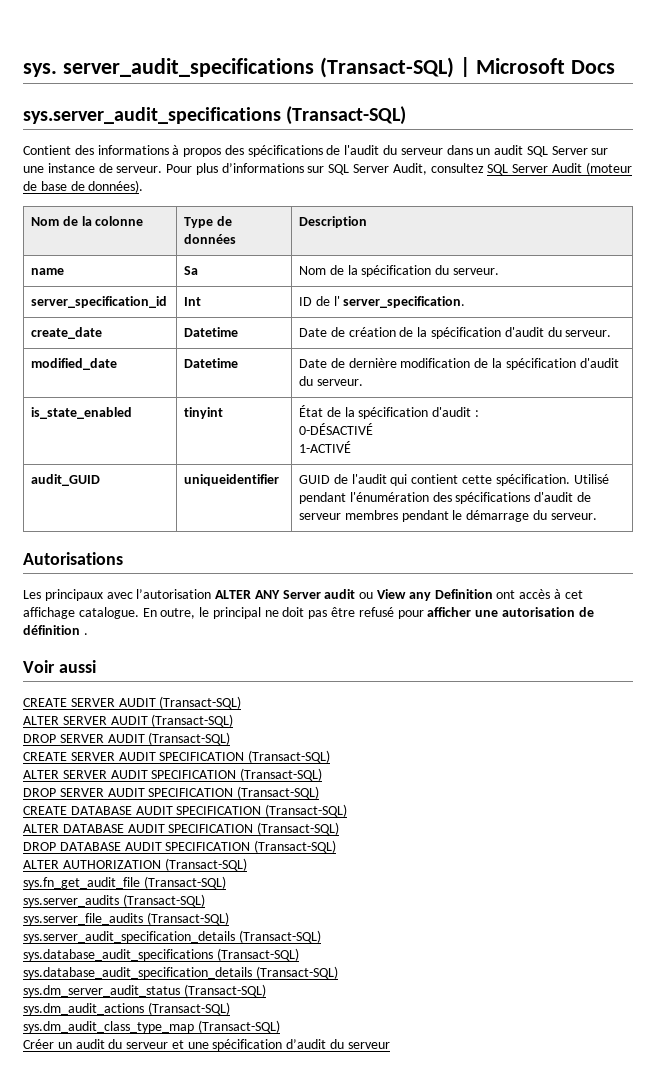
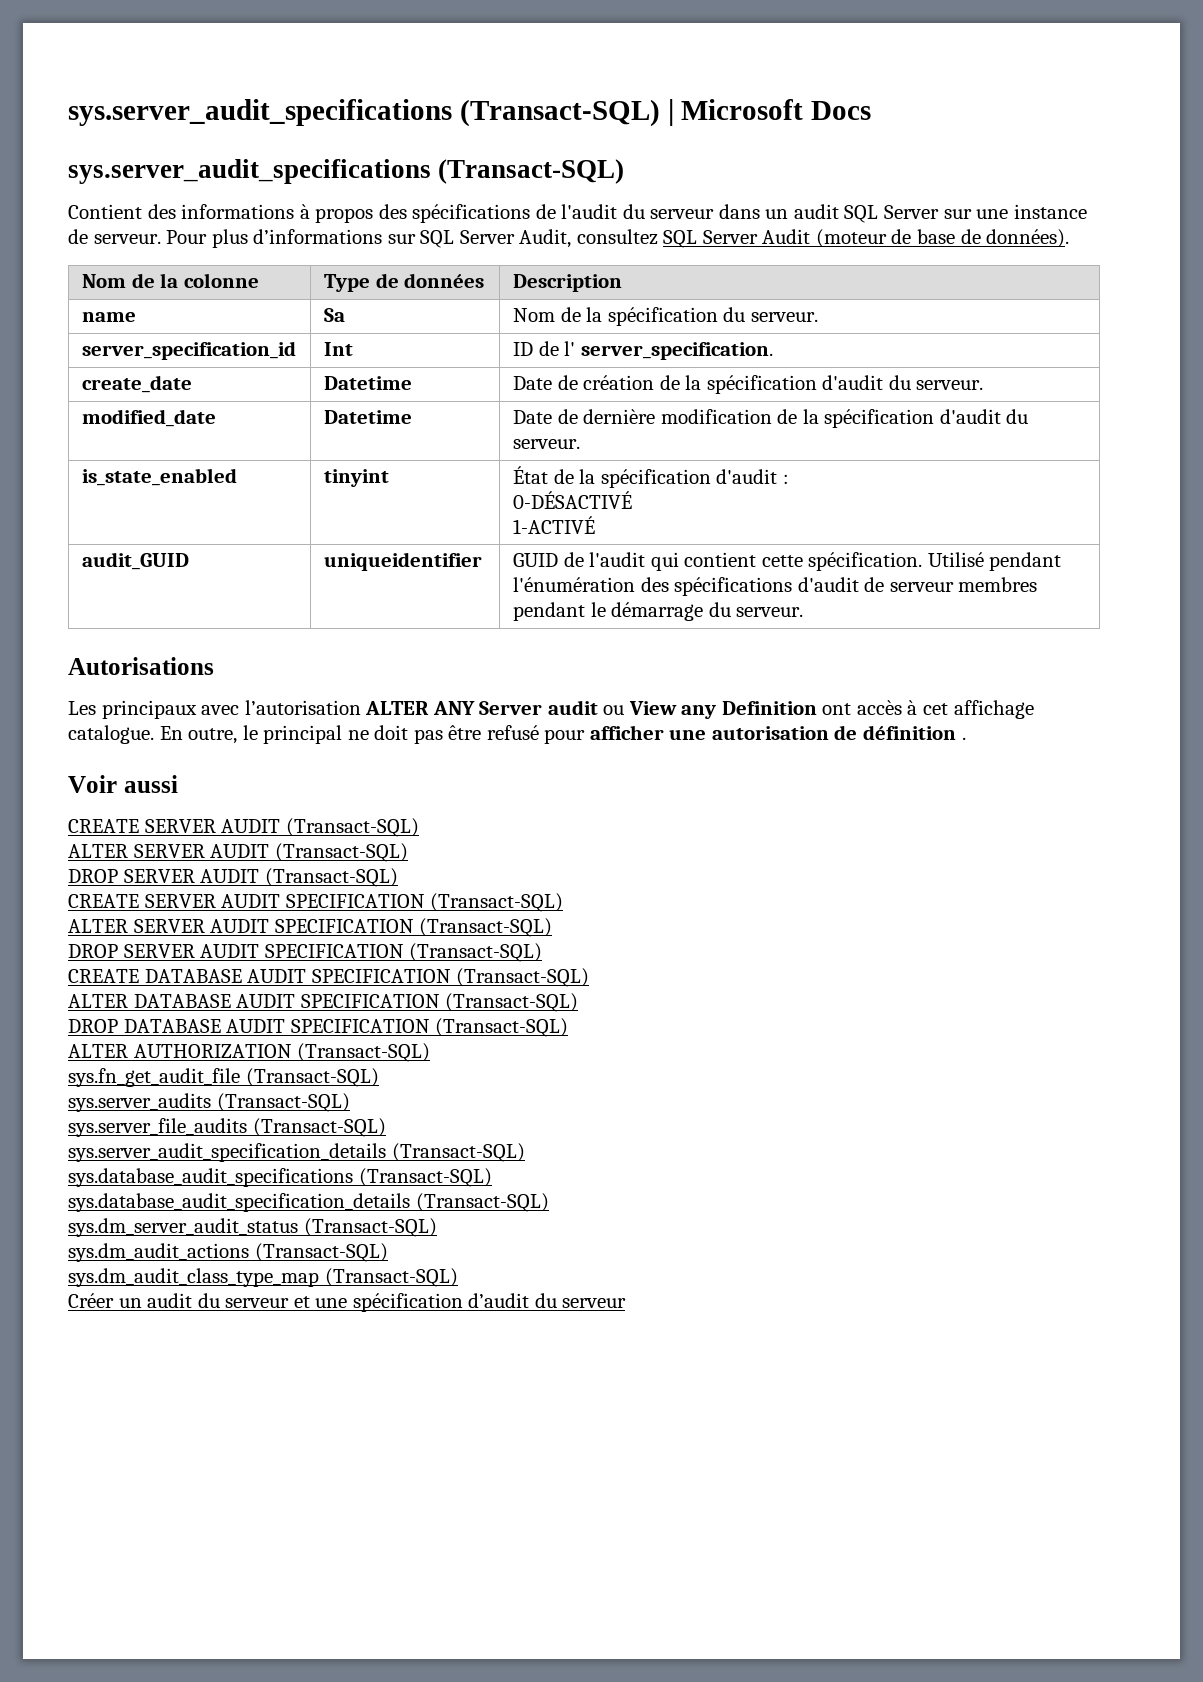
- sys. server_audit_specifications (Transact-SQL) | Microsoft Docs
+ sys.server_audit_specifications (Transact-SQL) | Microsoft Docs

